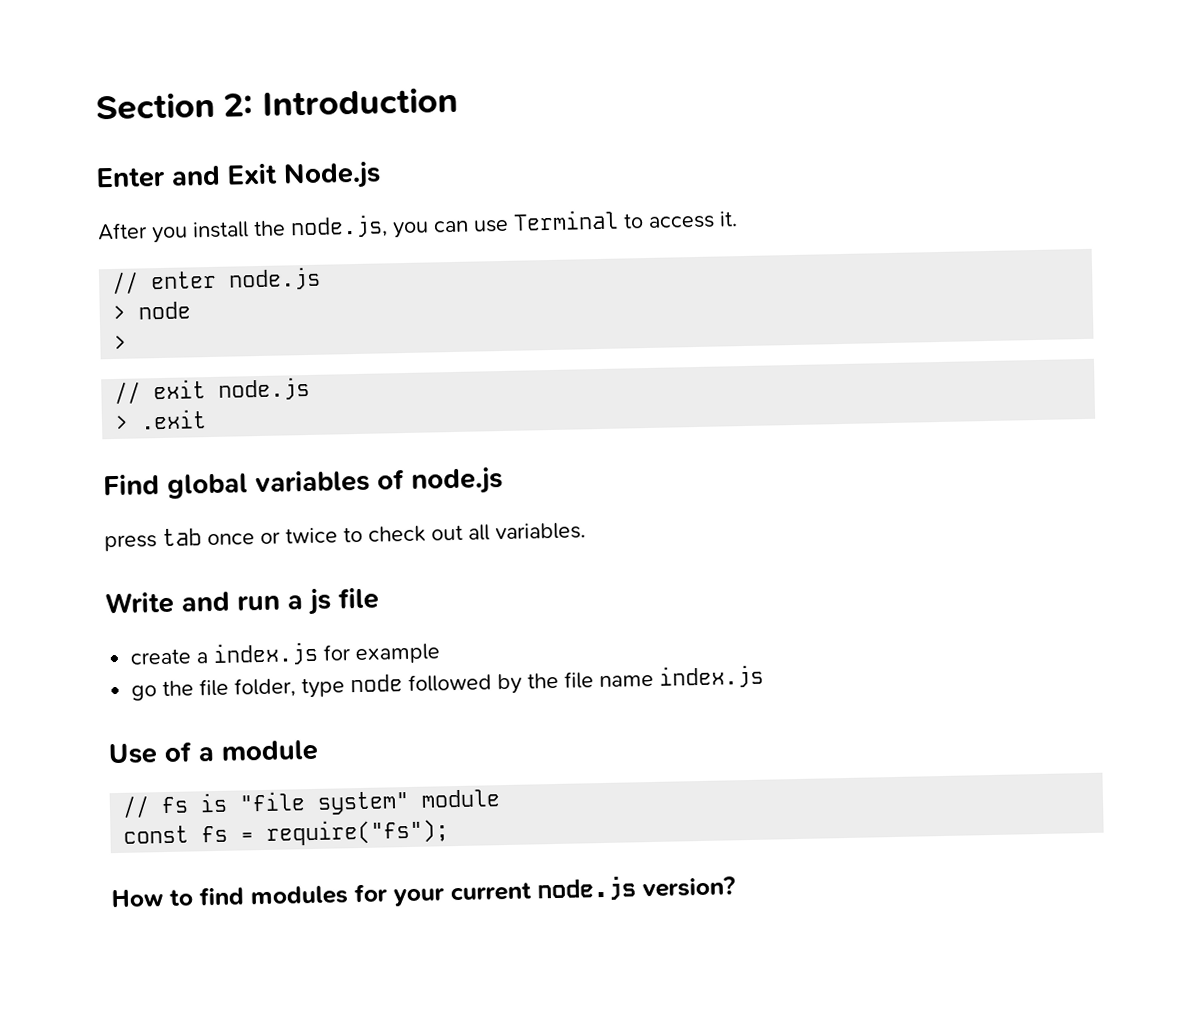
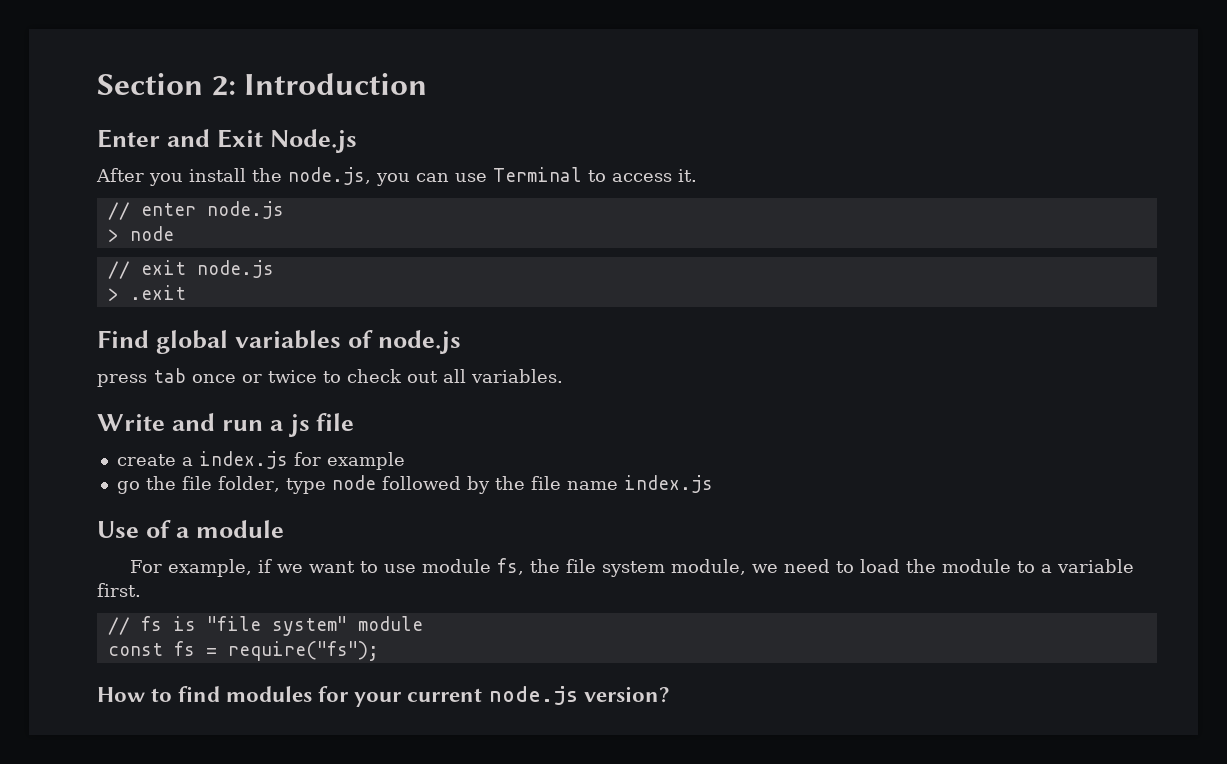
  > node
- >
+ For example, if we want to use module fs, the file system module, we need to load the module to a variable first.

